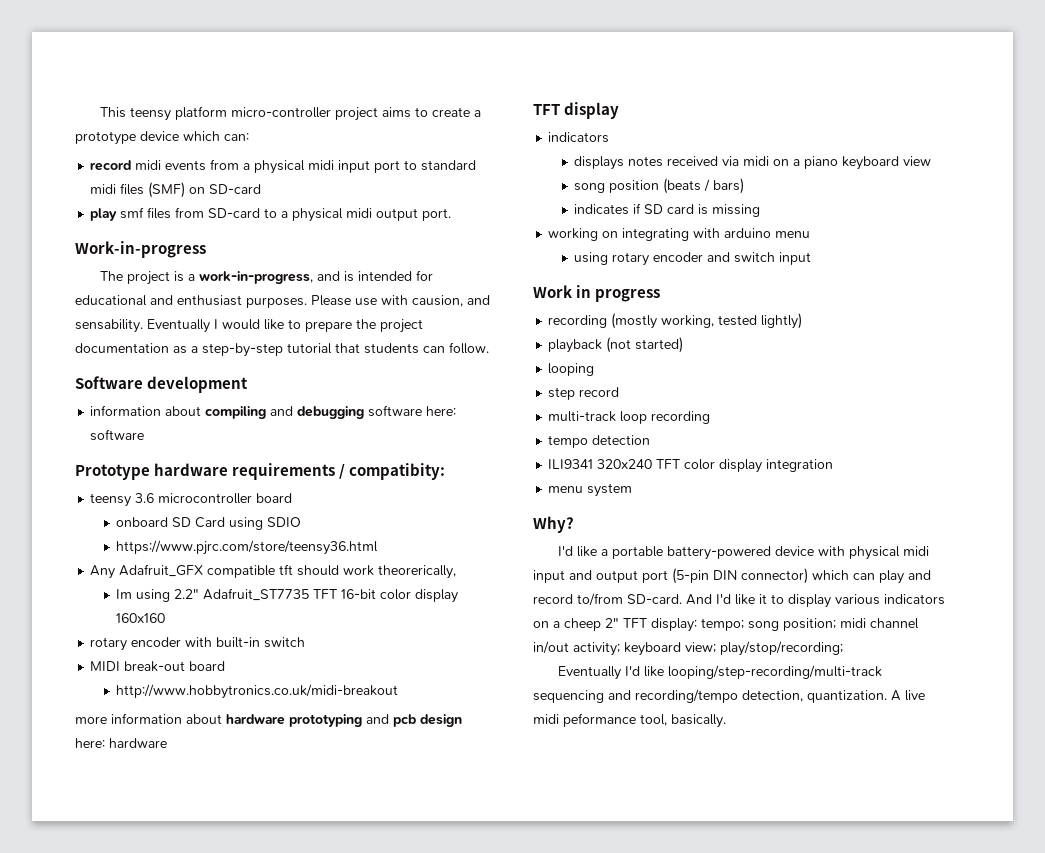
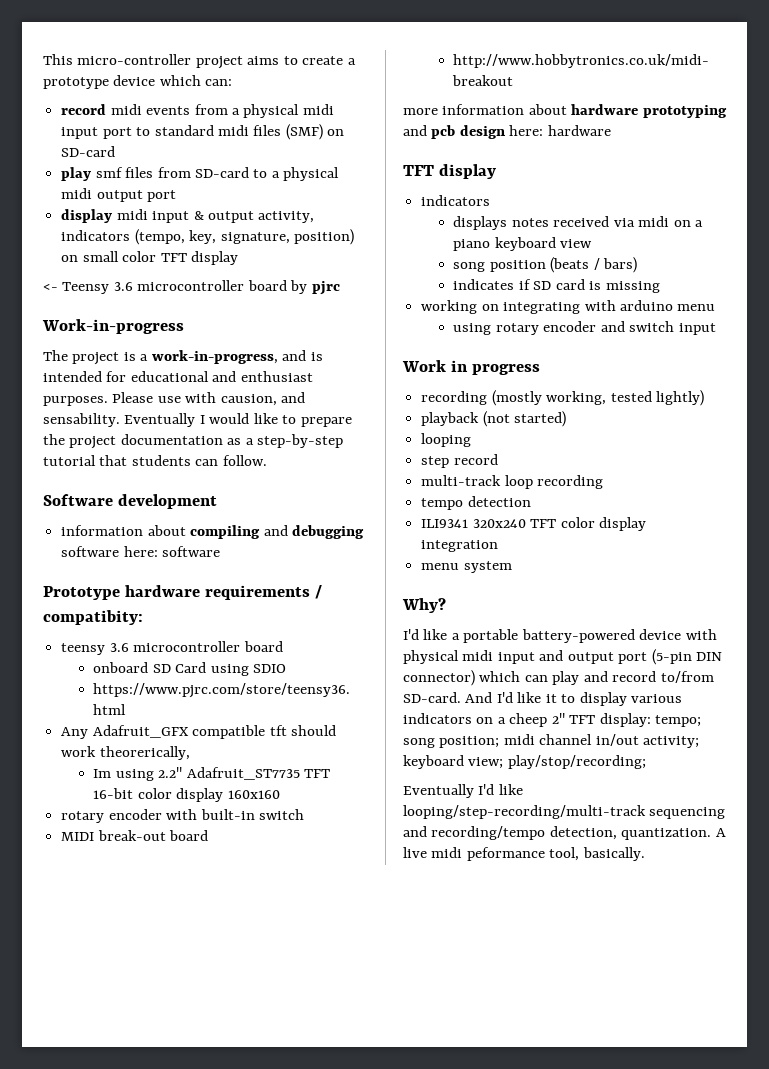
- This teensy platform micro-controller project aims to create a prototype device which can:
+ This micro-controller project aims to create a prototype device which can:
- play smf files from SD-card to a physical midi output port.
+ play smf files from SD-card to a physical midi output port
+ display midi input & output activity, indicators (tempo, key, signature, position) on small color TFT display
+ <- Teensy 3.6 microcontroller board by pjrc

